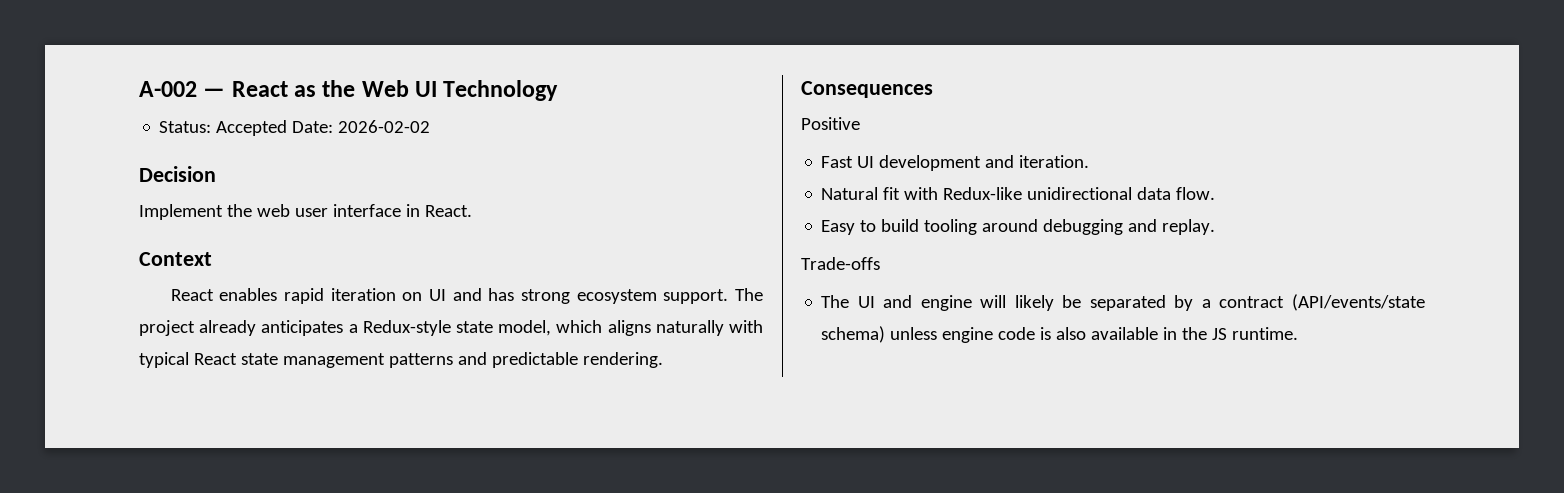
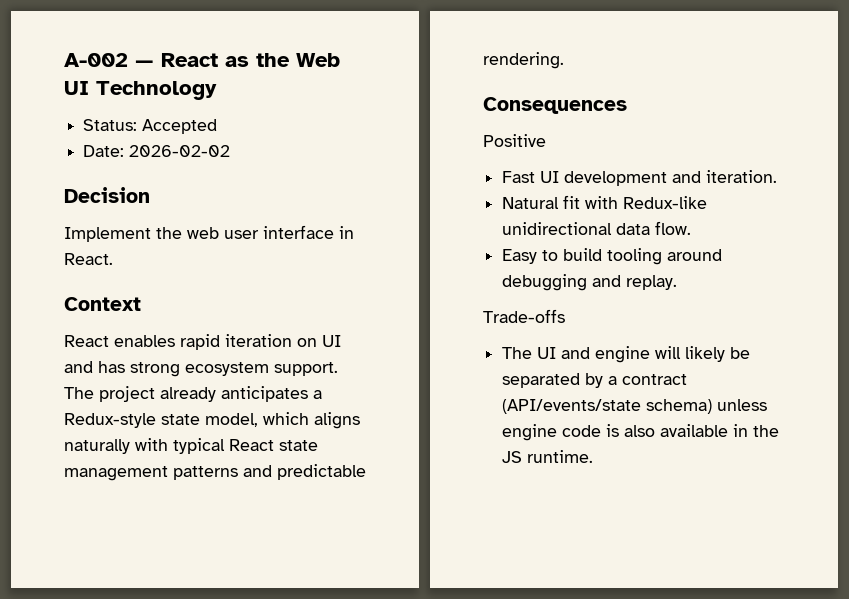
- Status: Accepted Date: 2026-02-02
+ Status: Accepted
+ Date: 2026-02-02

